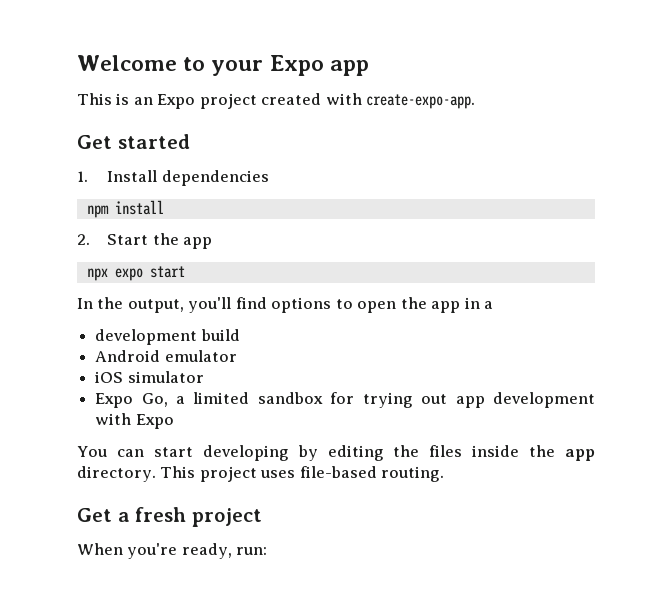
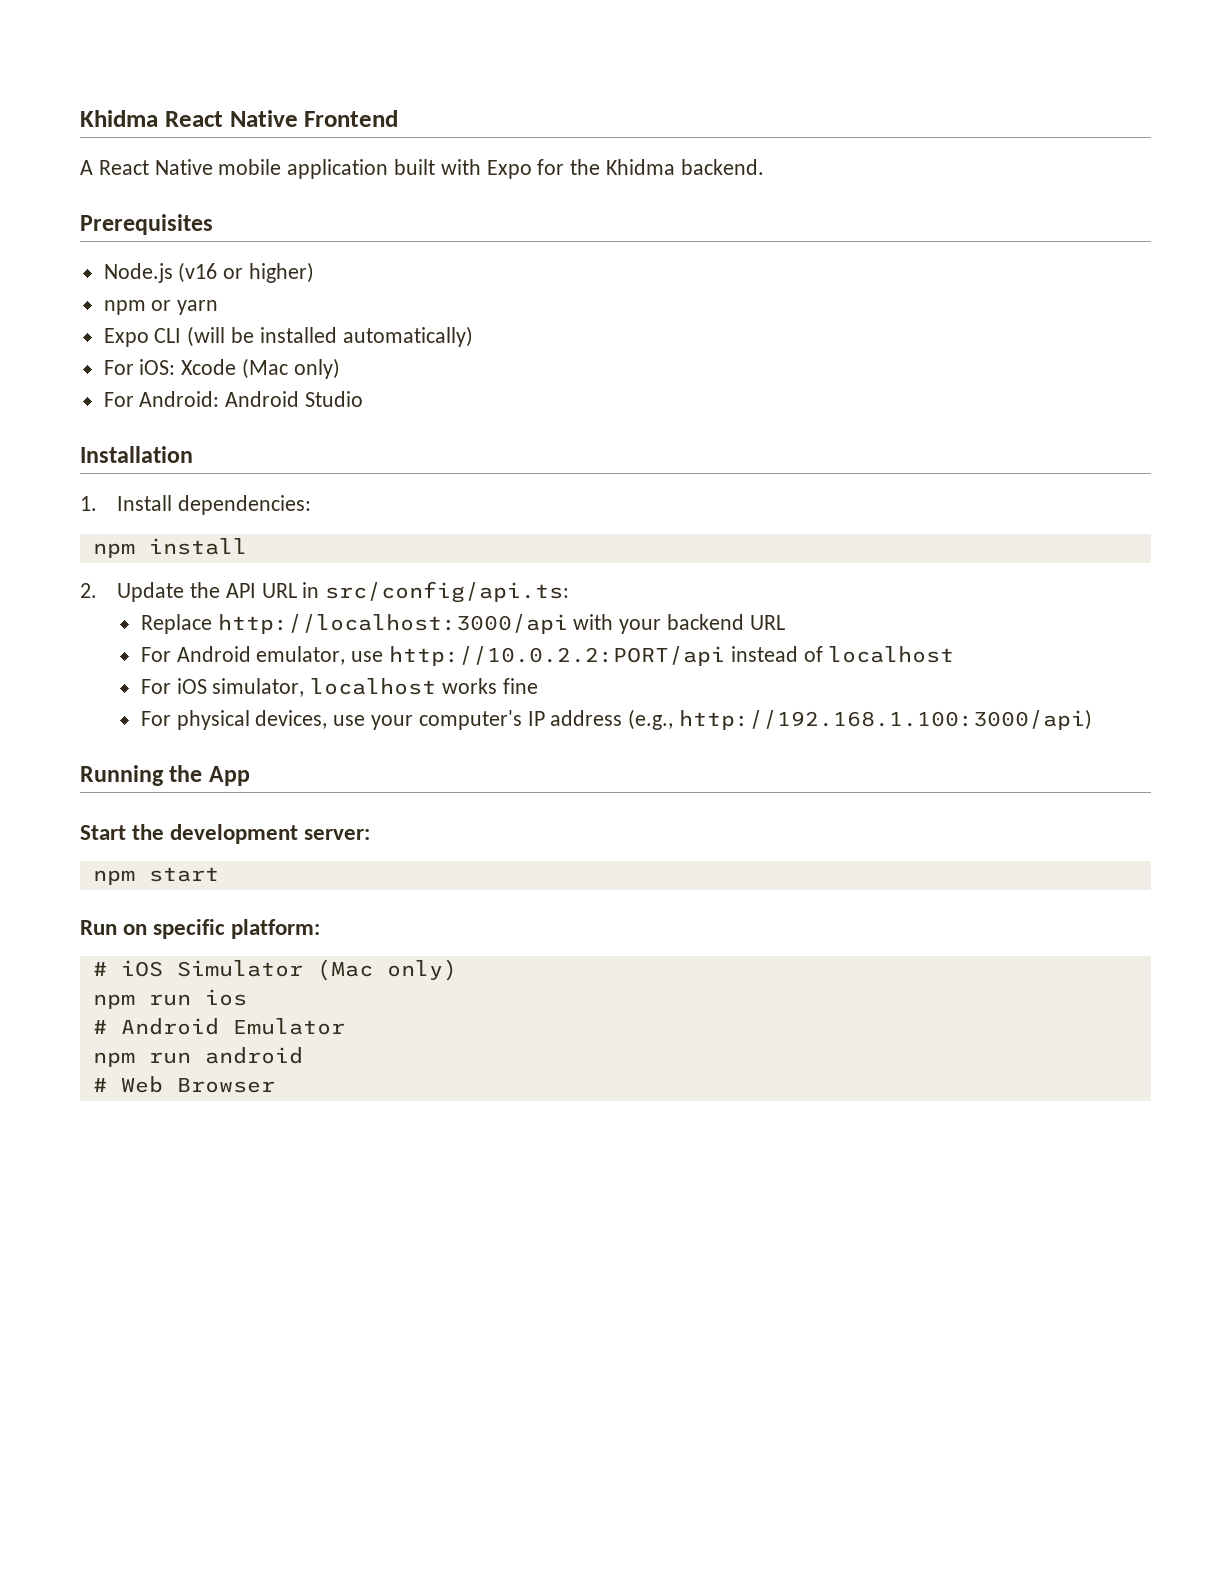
- Welcome to your Expo app
- This is an Expo project created with create-expo-app.
- Get started
+ Khidma React Native Frontend
+ A React Native mobile application built with Expo for the Khidma backend.
+ Prerequisites
+ Node.js (v16 or higher)
+ npm or yarn
+ Expo CLI (will be installed automatically)
+ For iOS: Xcode (Mac only)
+ For Android: Android Studio
+ Installation
- 1. Install dependencies
+ 1. Install dependencies:
- 2. Start the app
- npx expo start
- In the output, you'll find options to open the app in a
- development build
- Android emulator
- iOS simulator
- Expo Go, a limited sandbox for trying out app development with Expo
- You can start developing by editing the files inside the app directory. This project uses file-based routing.
- Get a fresh project
- When you're ready, run:
+ 2. Update the API URL in src/config/api.ts:
+ Replace http://localhost:3000/api with your backend URL
+ For Android emulator, use http://10.0.2.2:PORT/api instead of localhost
+ For iOS simulator, localhost works fine
+ For physical devices, use your computer's IP address (e.g., http://192.168.1.100:3000/api)
+ Running the App
+ Start the development server:
+ npm start
+ Run on specific platform:
+ # iOS Simulator (Mac only)
+ npm run ios
+ # Android Emulator
+ npm run android
+ # Web Browser

